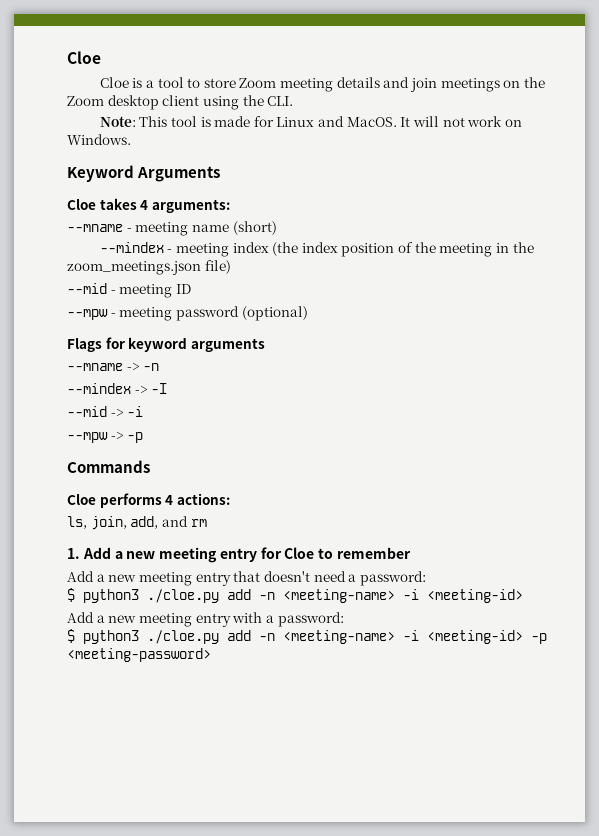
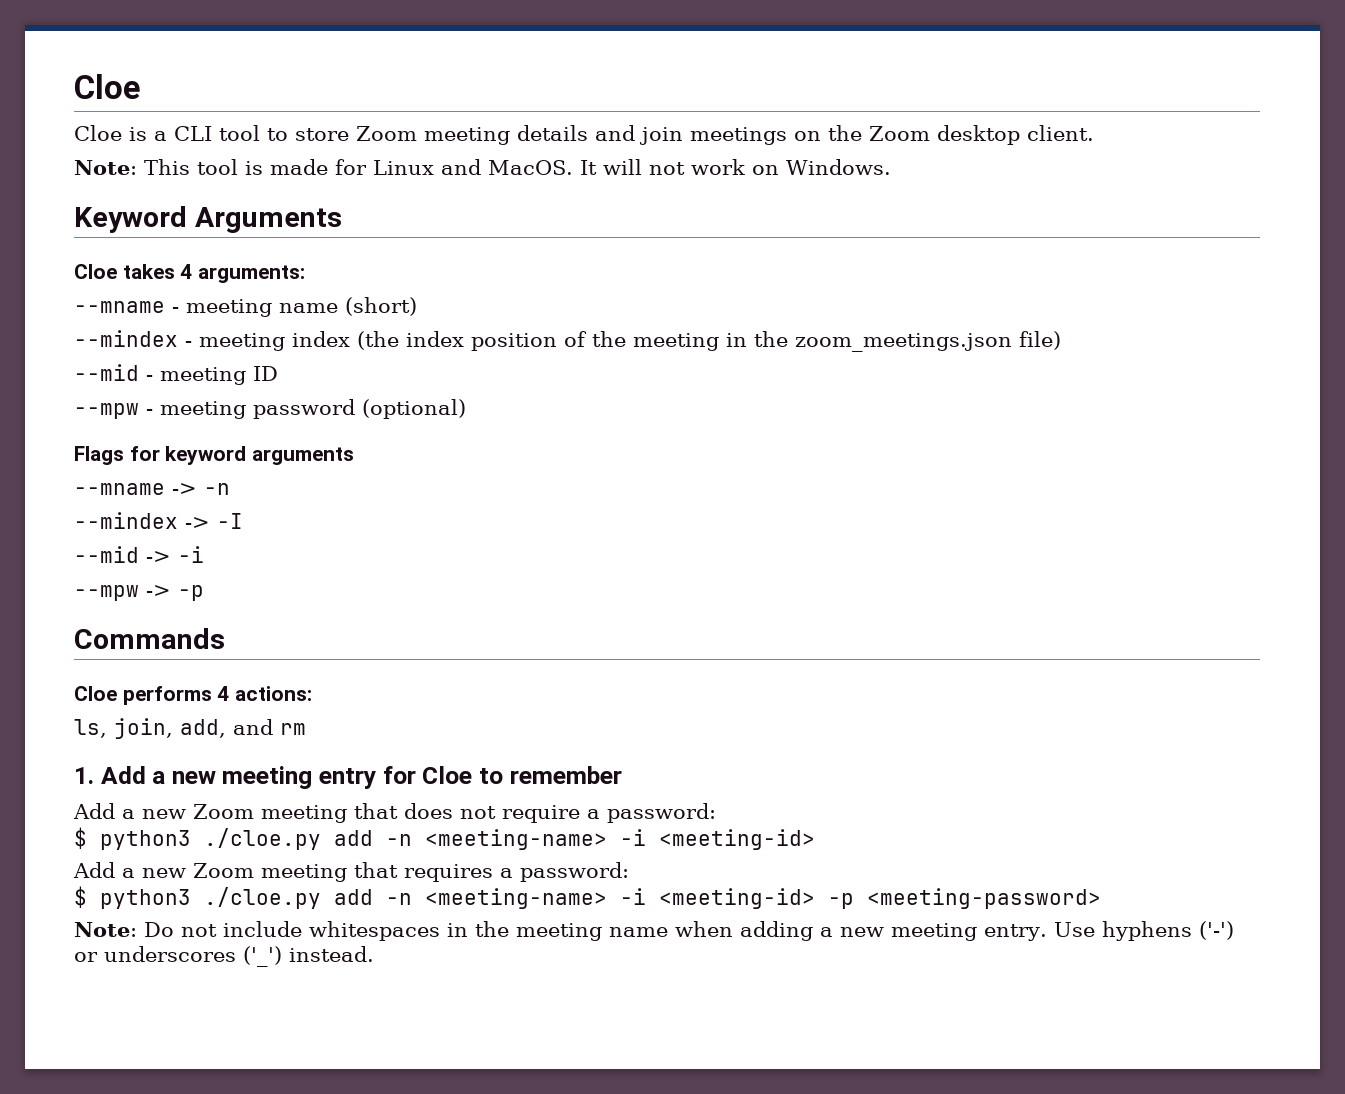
- Cloe is a tool to store Zoom meeting details and join meetings on the Zoom desktop client using the CLI.
+ Cloe is a CLI tool to store Zoom meeting details and join meetings on the Zoom desktop client.
- Add a new meeting entry that doesn't need a password:
+ Add a new Zoom meeting that does not require a password:
- Add a new meeting entry with a password:
+ Add a new Zoom meeting that requires a password:
+ Note: Do not include whitespaces in the meeting name when adding a new meeting entry. Use hyphens ('-') or underscores ('_') instead.

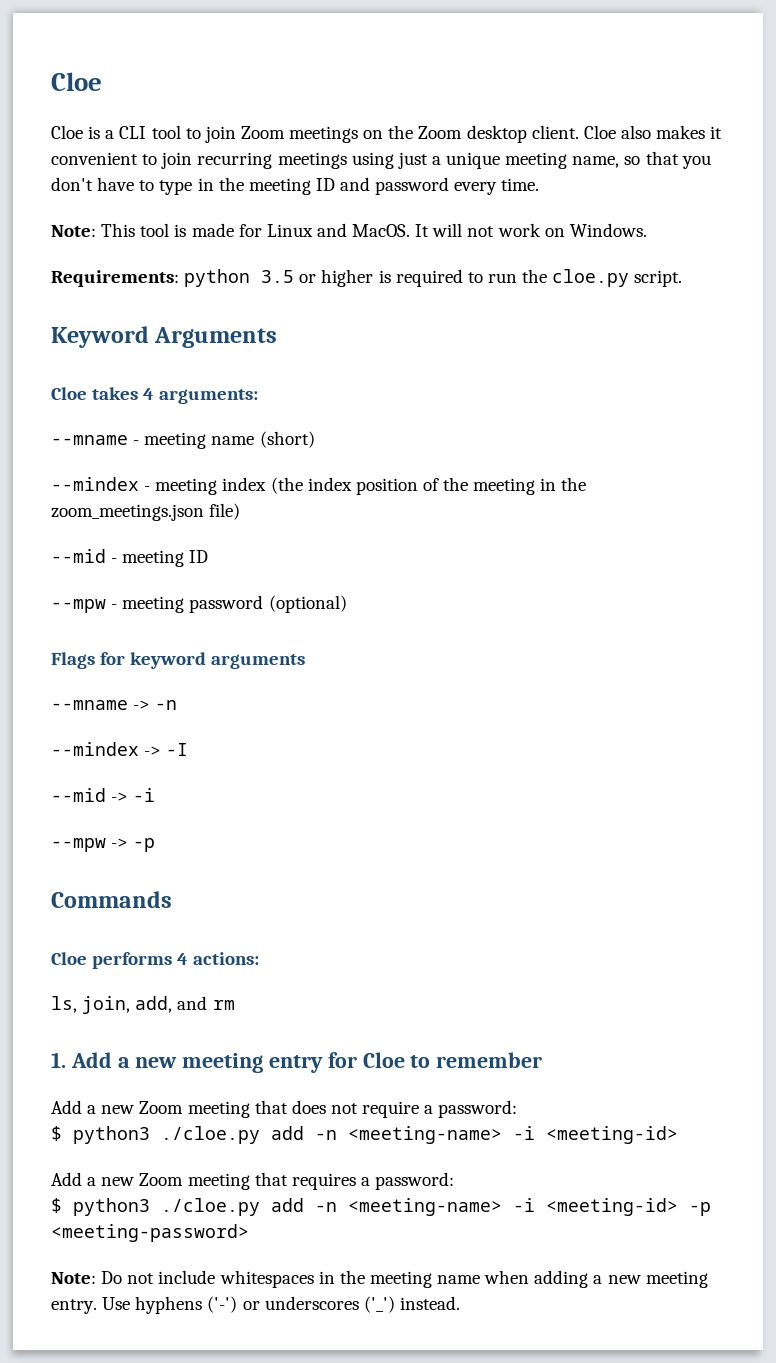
- Cloe is a CLI tool to store Zoom meeting details and join meetings on the Zoom desktop client.
+ Cloe is a CLI tool to join Zoom meetings on the Zoom desktop client. Cloe also makes it convenient to join recurring meetings using just a unique meeting name, so that you don't have to type in the meeting ID and password every time.
+ Requirements: python 3.5 or higher is required to run the cloe.py script.

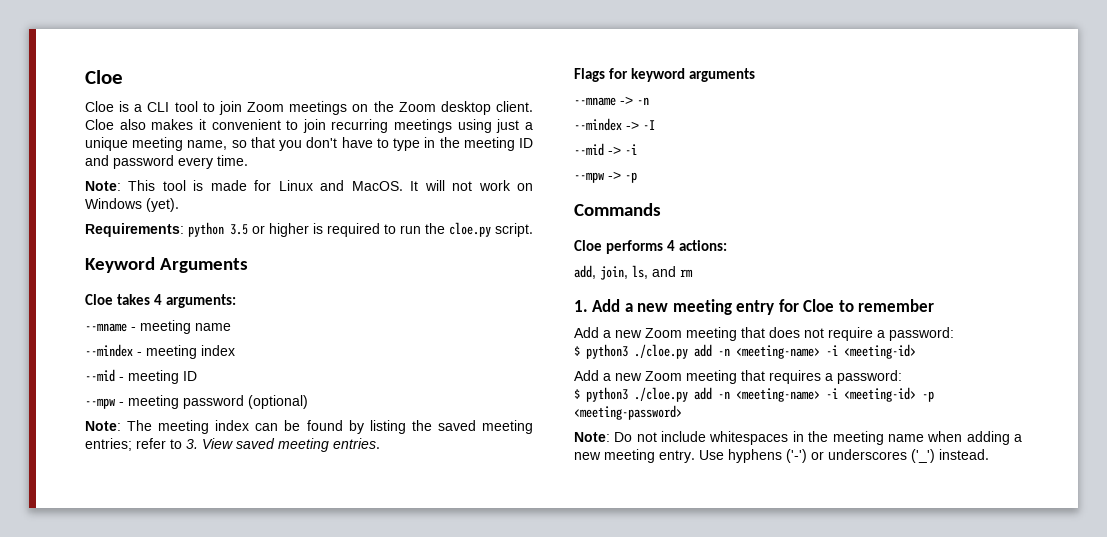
- It will not work on Windows.
+ It will not work on Windows (yet).
- --mname - meeting name (short)
+ --mname - meeting name
- --mindex - meeting index (the index position of the meeting in the zoom_meetings.json file)
+ --mindex - meeting index
+ Note: The meeting index can be found by listing the saved meeting entries; refer to 3. View saved meeting entries.
- ls, join, add, and rm
+ add, join, ls, and rm

